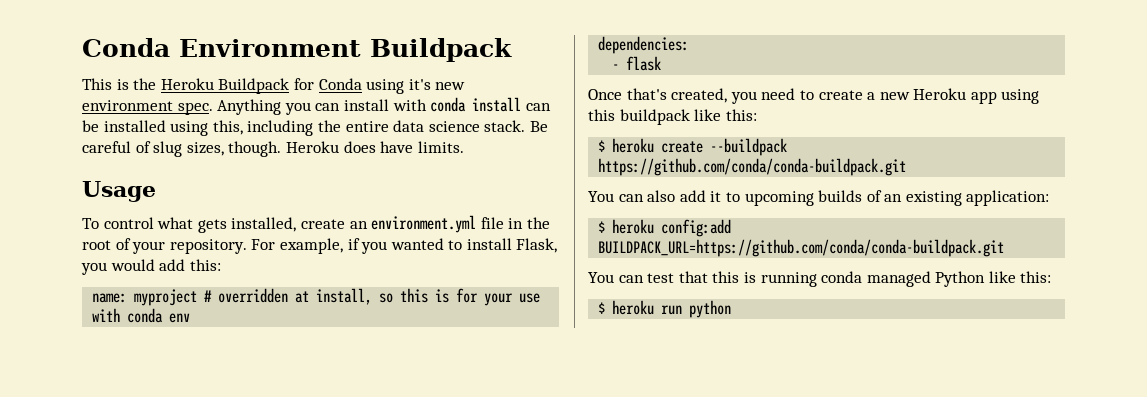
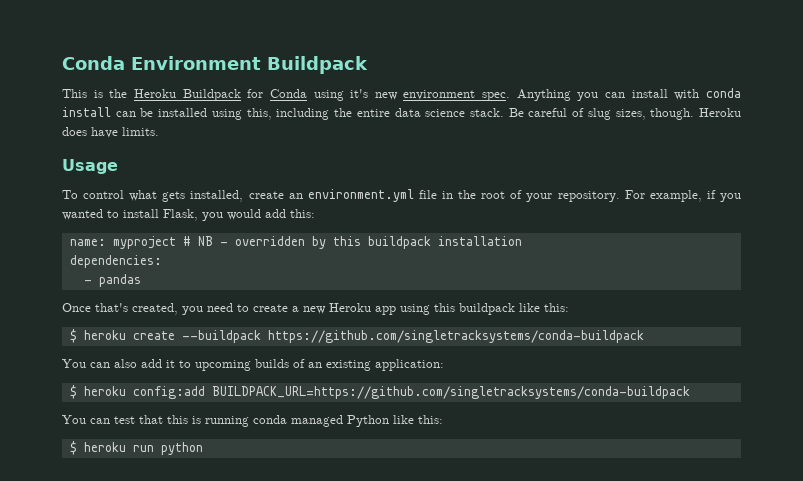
- name: myproject # overridden at install, so this is for your use with conda env
+ name: myproject # NB - overridden by this buildpack installation
- - flask
+ - pandas
- $ heroku create --buildpack https://github.com/conda/conda-buildpack.git
+ $ heroku create --buildpack https://github.com/singletracksystems/conda-buildpack
- $ heroku config:add BUILDPACK_URL=https://github.com/conda/conda-buildpack.git
+ $ heroku config:add BUILDPACK_URL=https://github.com/singletracksystems/conda-buildpack

